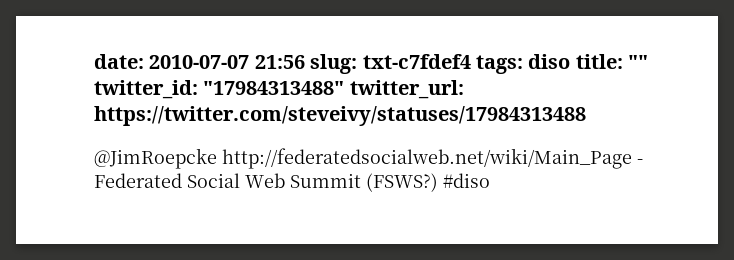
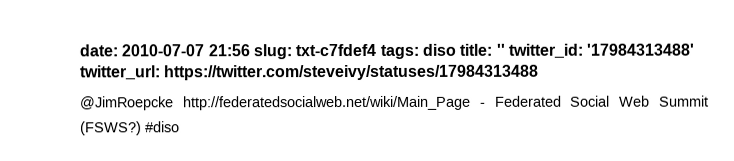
- date: 2010-07-07 21:56 slug: txt-c7fdef4 tags: diso title: "" twitter_id: "17984313488" twitter_url: https://twitter.com/steveivy/statuses/17984313488
+ date: 2010-07-07 21:56 slug: txt-c7fdef4 tags: diso title: '' twitter_id: '17984313488' twitter_url: https://twitter.com/steveivy/statuses/17984313488

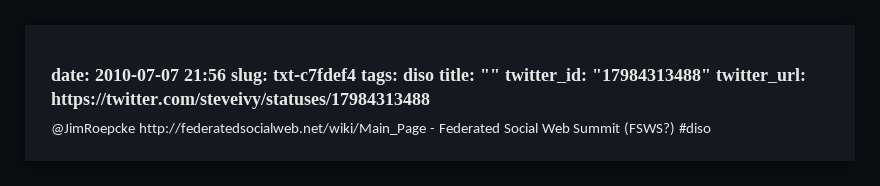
- date: 2010-07-07 21:56 slug: txt-c7fdef4 tags: diso title: '' twitter_id: '17984313488' twitter_url: https://twitter.com/steveivy/statuses/17984313488
+ date: 2010-07-07 21:56 slug: txt-c7fdef4 tags: diso title: "" twitter_id: "17984313488" twitter_url: https://twitter.com/steveivy/statuses/17984313488

